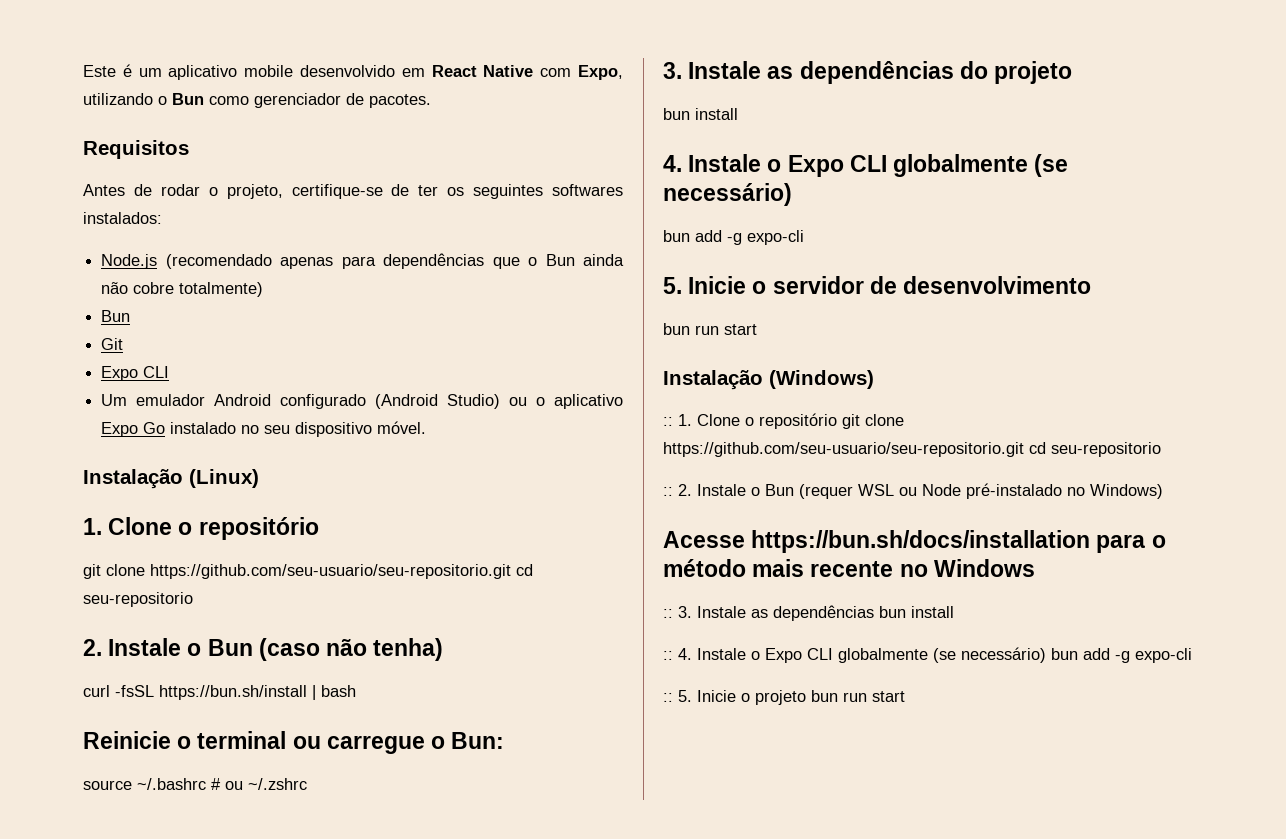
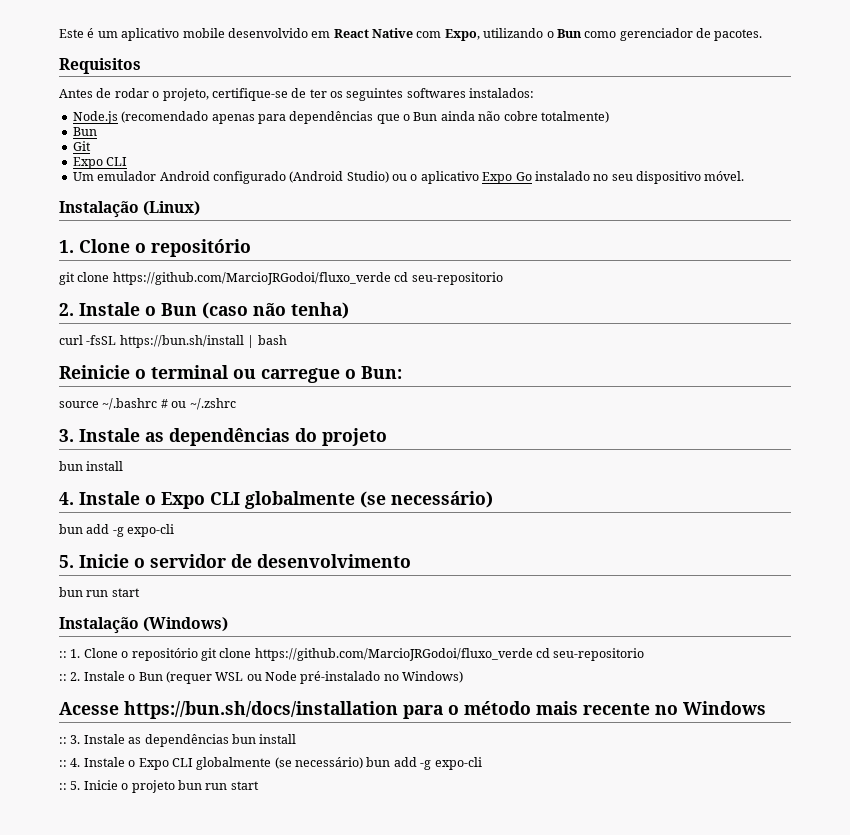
  Instalação (Linux)
  1. Clone o repositório
- git clone https://github.com/seu-usuario/seu-repositorio.git cd seu-repositorio
+ git clone https://github.com/MarcioJRGodoi/fluxo_verde cd seu-repositorio
- :: 1. Clone o repositório git clone https://github.com/seu-usuario/seu-repositorio.git cd seu-repositorio
+ :: 1. Clone o repositório git clone https://github.com/MarcioJRGodoi/fluxo_verde cd seu-repositorio

